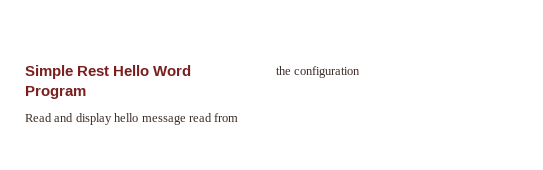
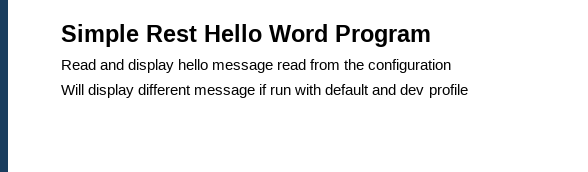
+ Will display different message if run with default and dev profile

